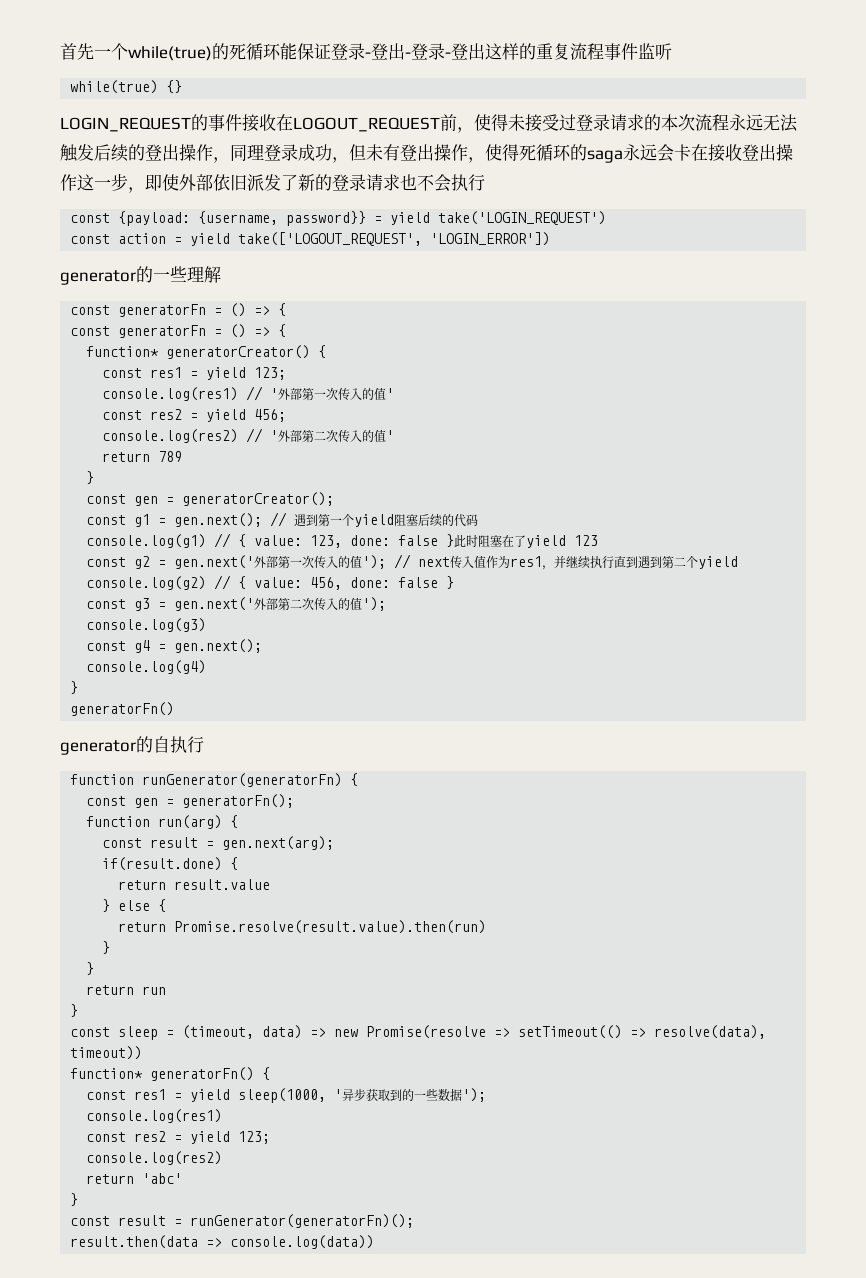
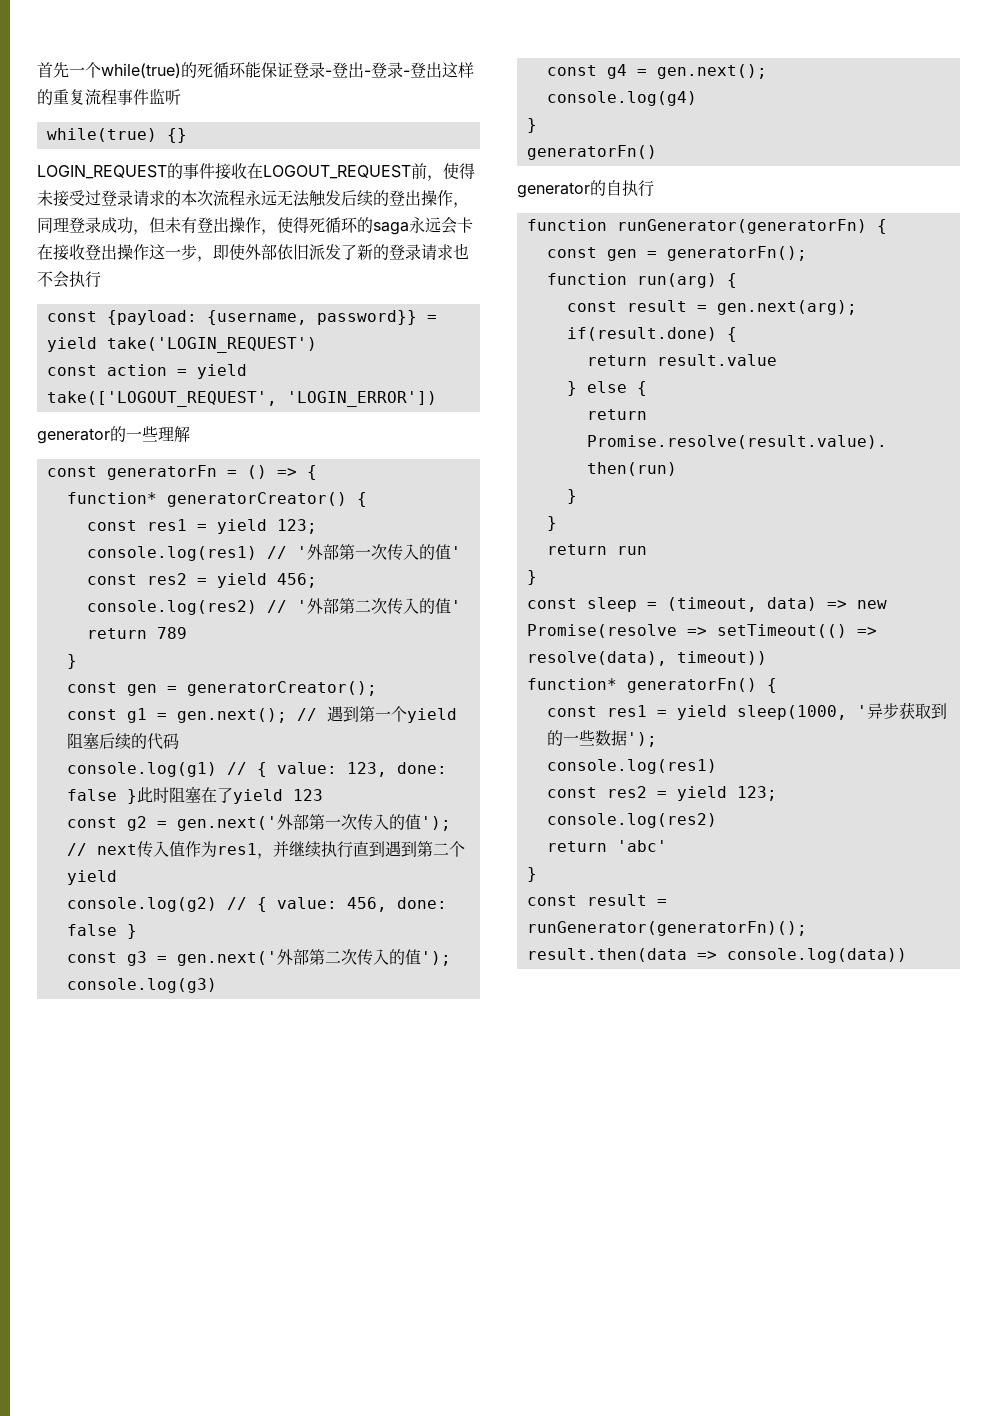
  generator的一些理解
- const generatorFn = () => {

